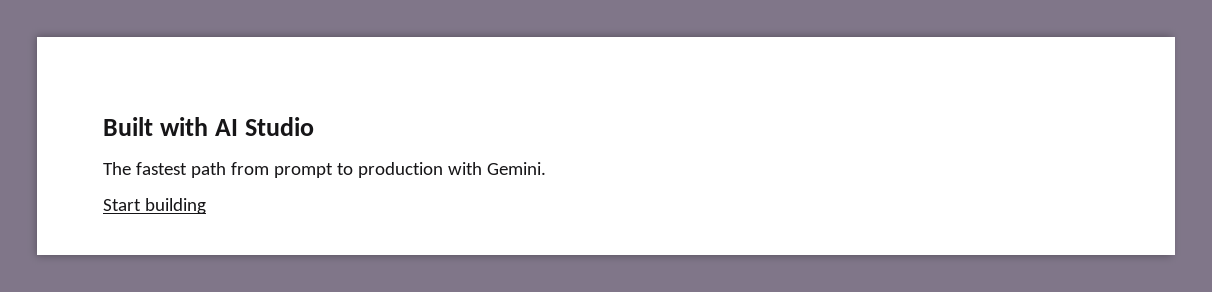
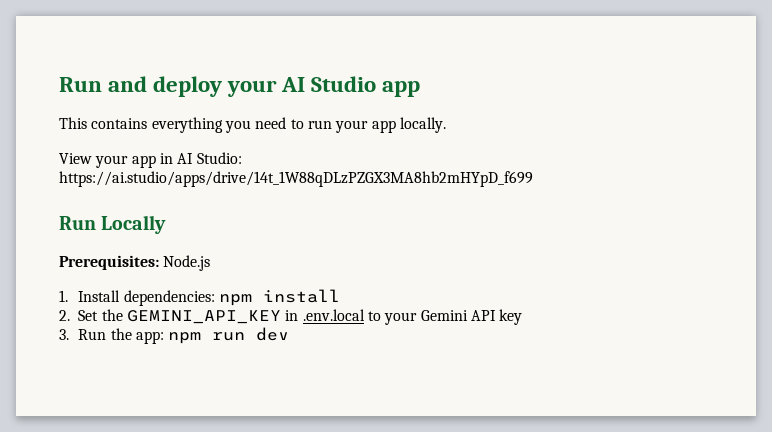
- Built with AI Studio
- The fastest path from prompt to production with Gemini.
- Start building
+ Run and deploy your AI Studio app
+ This contains everything you need to run your app locally.
+ View your app in AI Studio: https://ai.studio/apps/drive/14t_1W88qDLzPZGX3MA8hb2mHYpD_f699
+ Run Locally
+ Prerequisites: Node.js
+ 1. Install dependencies: npm install
+ 2. Set the GEMINI_API_KEY in .env.local to your Gemini API key
+ 3. Run the app: npm run dev

